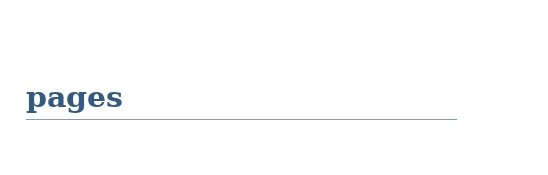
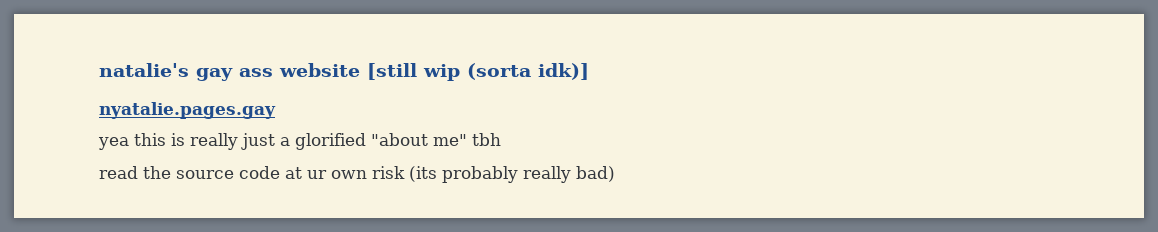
- pages
+ natalie's gay ass website [still wip (sorta idk)]
+ nyatalie.pages.gay
+ yea this is really just a glorified "about me" tbh
+ read the source code at ur own risk (its probably really bad)

